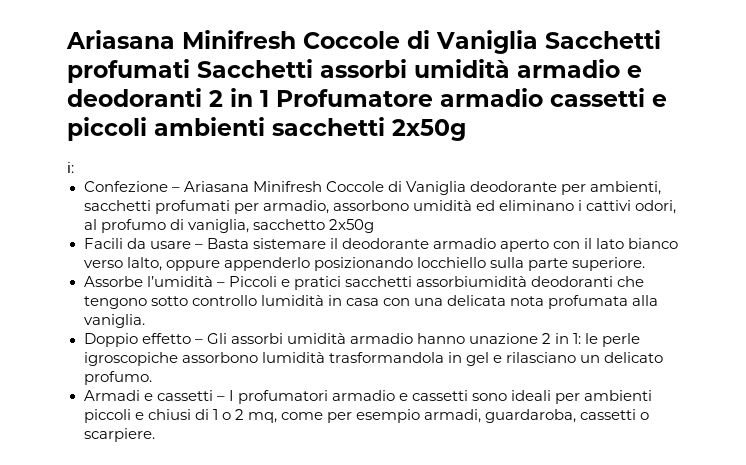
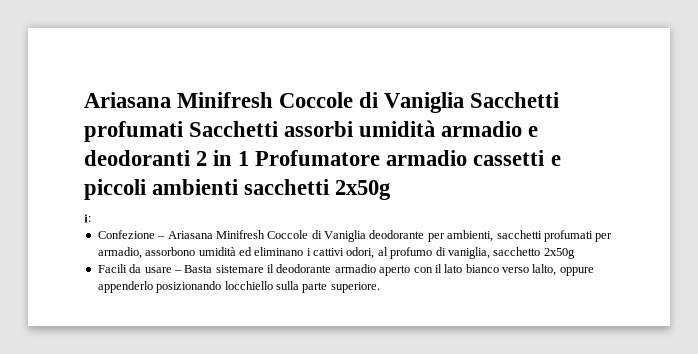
- Assorbe l’umidità – Piccoli e pratici sacchetti assorbiumidità deodoranti che tengono sotto controllo lumidità in casa con una delicata nota profumata alla vaniglia.
- Doppio effetto – Gli assorbi umidità armadio hanno unazione 2 in 1: le perle igroscopiche assorbono lumidità trasformandola in gel e rilasciano un delicato profumo.
- Armadi e cassetti – I profumatori armadio e cassetti sono ideali per ambienti piccoli e chiusi di 1 o 2 mq, come per esempio armadi, guardaroba, cassetti o scarpiere.

